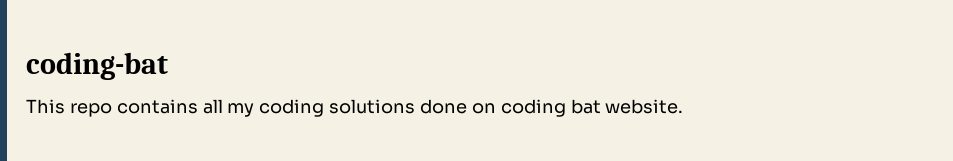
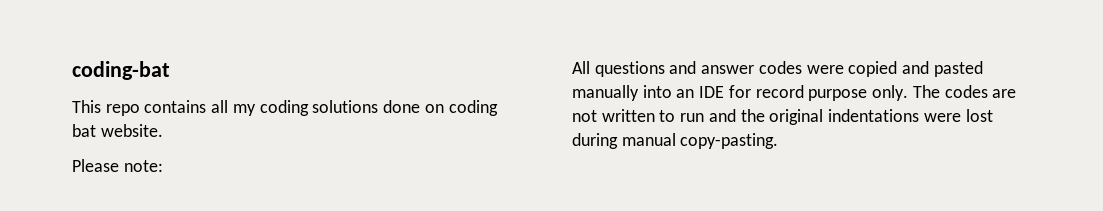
+ Please note:
+ All questions and answer codes were copied and pasted manually into an IDE for record purpose only. The codes are not written to run and the original indentations were lost during manual copy-pasting.

